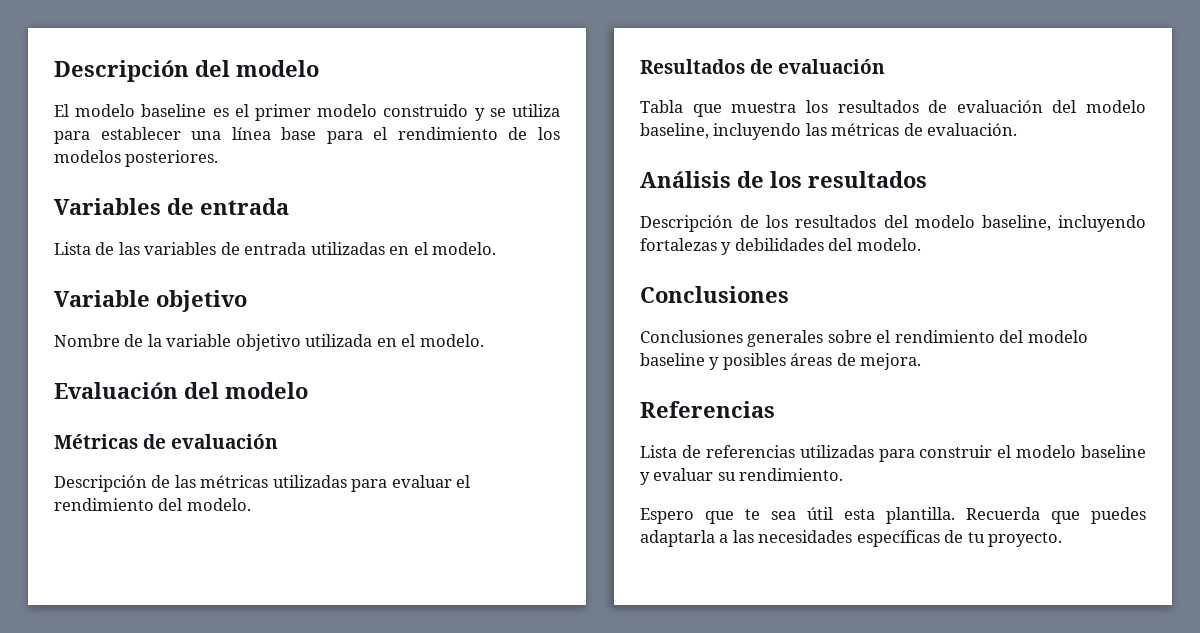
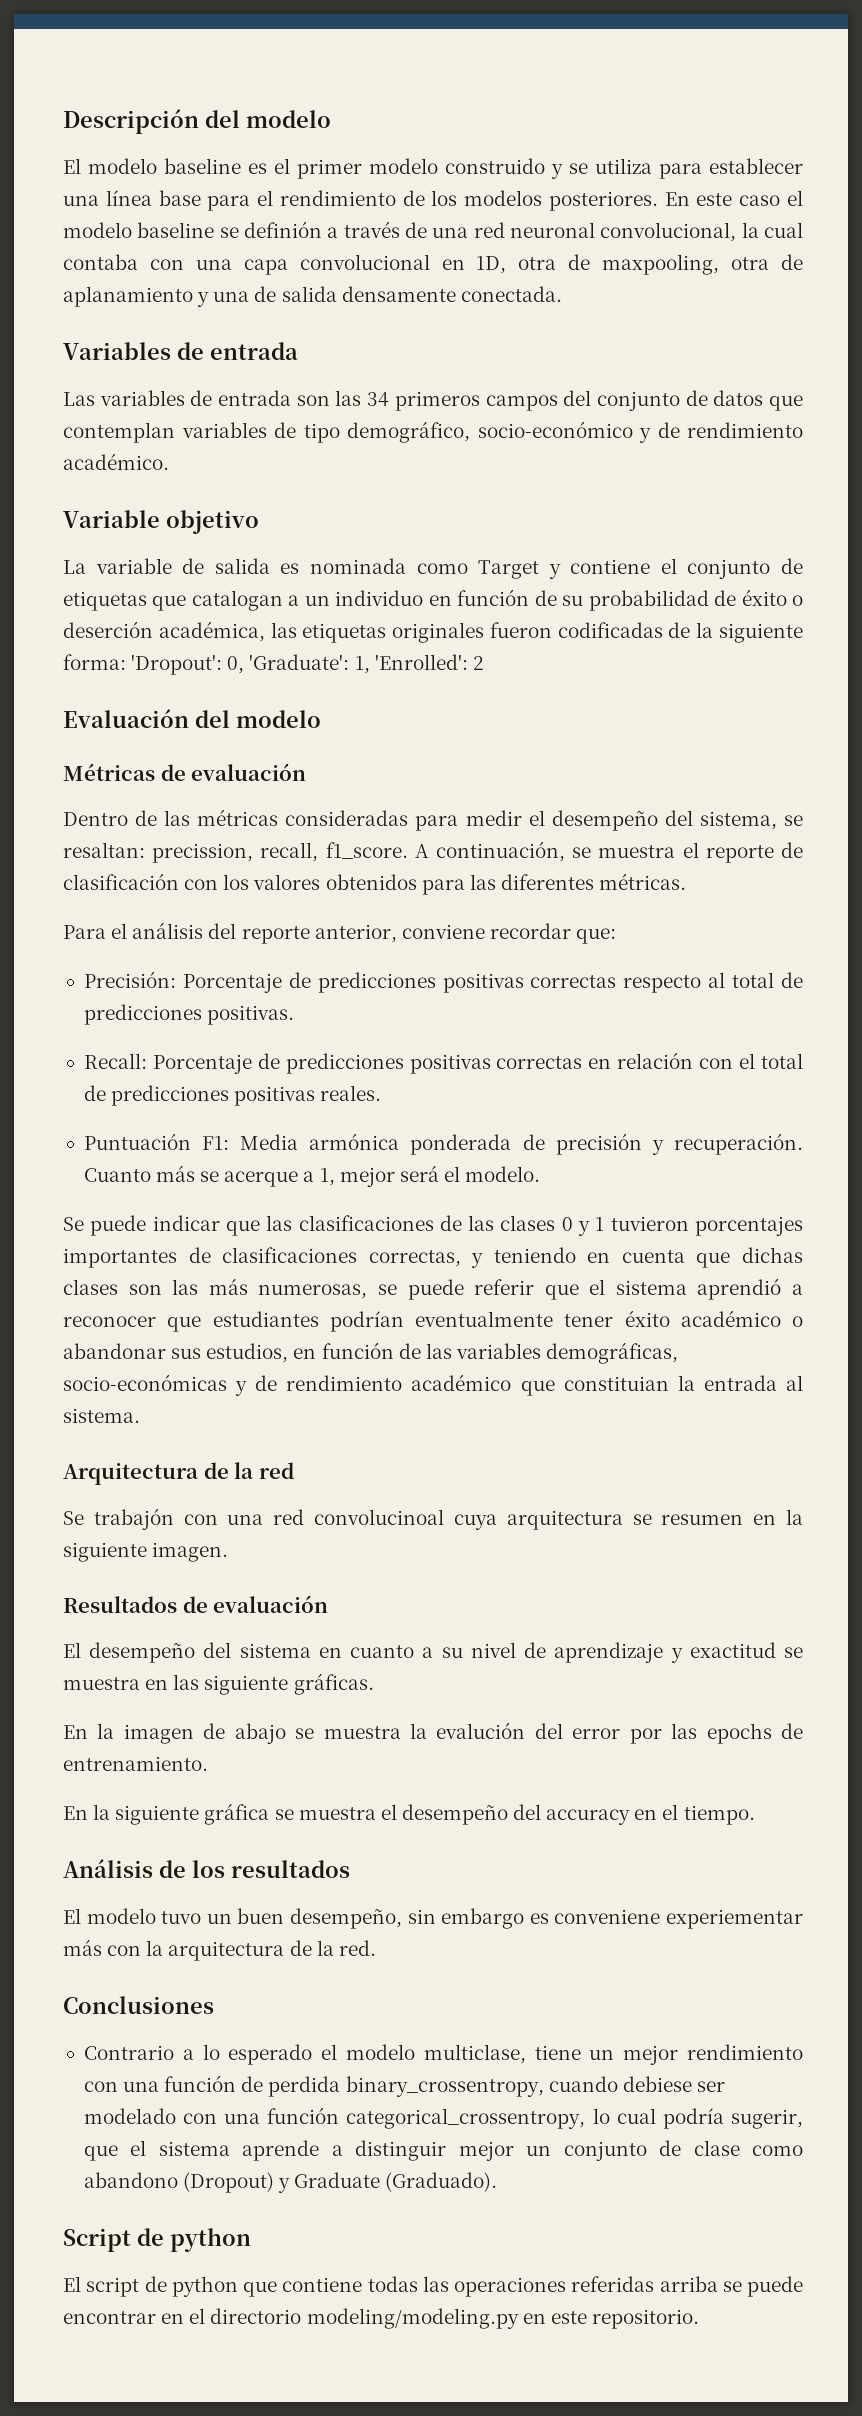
- El modelo baseline es el primer modelo construido y se utiliza para establecer una línea base para el rendimiento de los modelos posteriores.
+ El modelo baseline es el primer modelo construido y se utiliza para establecer una línea base para el rendimiento de los modelos posteriores. En este caso el modelo baseline se definión a través de una red neuronal convolucional, la cual contaba con una capa convolucional en 1D, otra de maxpooling, otra de aplanamiento y una de salida densamente conectada.
  Variables de entrada
- Lista de las variables de entrada utilizadas en el modelo.
+ Las variables de entrada son las 34 primeros campos del conjunto de datos que contemplan variables de tipo demográfico, socio-económico y de rendimiento académico.
  Variable objetivo
- Nombre de la variable objetivo utilizada en el modelo.
+ La variable de salida es nominada como Target y contiene el conjunto de etiquetas que catalogan a un individuo en función de su probabilidad de éxito o deserción académica, las etiquetas originales fueron codificadas de la siguiente forma: 'Dropout': 0, 'Graduate': 1, 'Enrolled': 2
- Descripción de las métricas utilizadas para evaluar el rendimiento del modelo.
+ Dentro de las métricas consideradas para medir el desempeño del sistema, se resaltan: precission, recall, f1_score. A continuación, se muestra el reporte de clasificación con los valores obtenidos para las diferentes métricas.
+ Para el análisis del reporte anterior, conviene recordar que:
+ Precisión: Porcentaje de predicciones positivas correctas respecto al total de predicciones positivas.
+ Recall: Porcentaje de predicciones positivas correctas en relación con el total de predicciones positivas reales.
+ Puntuación F1: Media armónica ponderada de precisión y recuperación. Cuanto más se acerque a 1, mejor será el modelo.
+ Se puede indicar que las clasificaciones de las clases 0 y 1 tuvieron porcentajes importantes de clasificaciones correctas, y teniendo en cuenta que dichas clases son las más numerosas, se puede referir que el sistema aprendió a reconocer que estudiantes podrían eventualmente tener éxito académico o abandonar sus estudios, en función de las variables demográficas, socio-económicas y de rendimiento académico que constituian la entrada al sistema.
+ Arquitectura de la red
+ Se trabajón con una red convolucinoal cuya arquitectura se resumen en la siguiente imagen.
  Resultados de evaluación
- Tabla que muestra los resultados de evaluación del modelo baseline, incluyendo las métricas de evaluación.
+ El desempeño del sistema en cuanto a su nivel de aprendizaje y exactitud se muestra en las siguiente gráficas.
+ En la imagen de abajo se muestra la evalución del error por las epochs de entrenamiento.
+ En la siguiente gráfica se muestra el desempeño del accuracy en el tiempo.
  Análisis de los resultados
- Descripción de los resultados del modelo baseline, incluyendo fortalezas y debilidades del modelo.
+ El modelo tuvo un buen desempeño, sin embargo es conveniene experiementar más con la arquitectura de la red.
  Conclusiones
- Conclusiones generales sobre el rendimiento del modelo baseline y posibles áreas de mejora.
- Referencias
- Lista de referencias utilizadas para construir el modelo baseline y evaluar su rendimiento.
- Espero que te sea útil esta plantilla. Recuerda que puedes adaptarla a las necesidades específicas de tu proyecto.
+ Contrario a lo esperado el modelo multiclase, tiene un mejor rendimiento con una función de perdida binary_crossentropy, cuando debiese ser modelado con una función categorical_crossentropy, lo cual podría sugerir, que el sistema aprende a distinguir mejor un conjunto de clase como abandono (Dropout) y Graduate (Graduado).
+ Script de python
+ El script de python que contiene todas las operaciones referidas arriba se puede encontrar en el directorio modeling/modeling.py en este repositorio.

